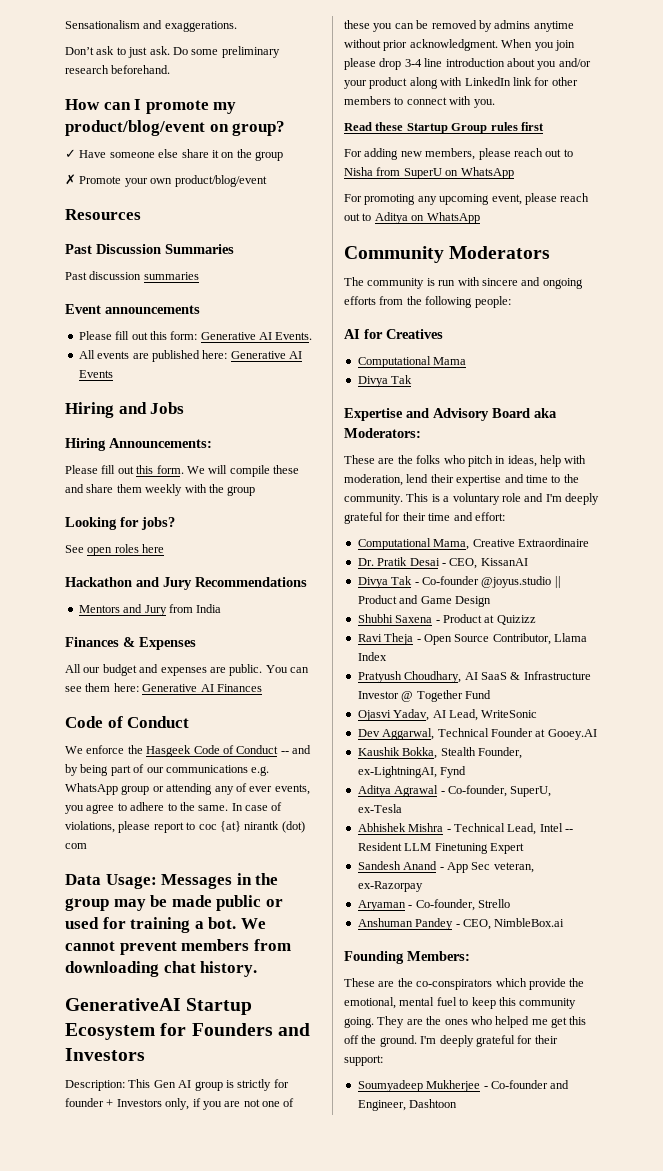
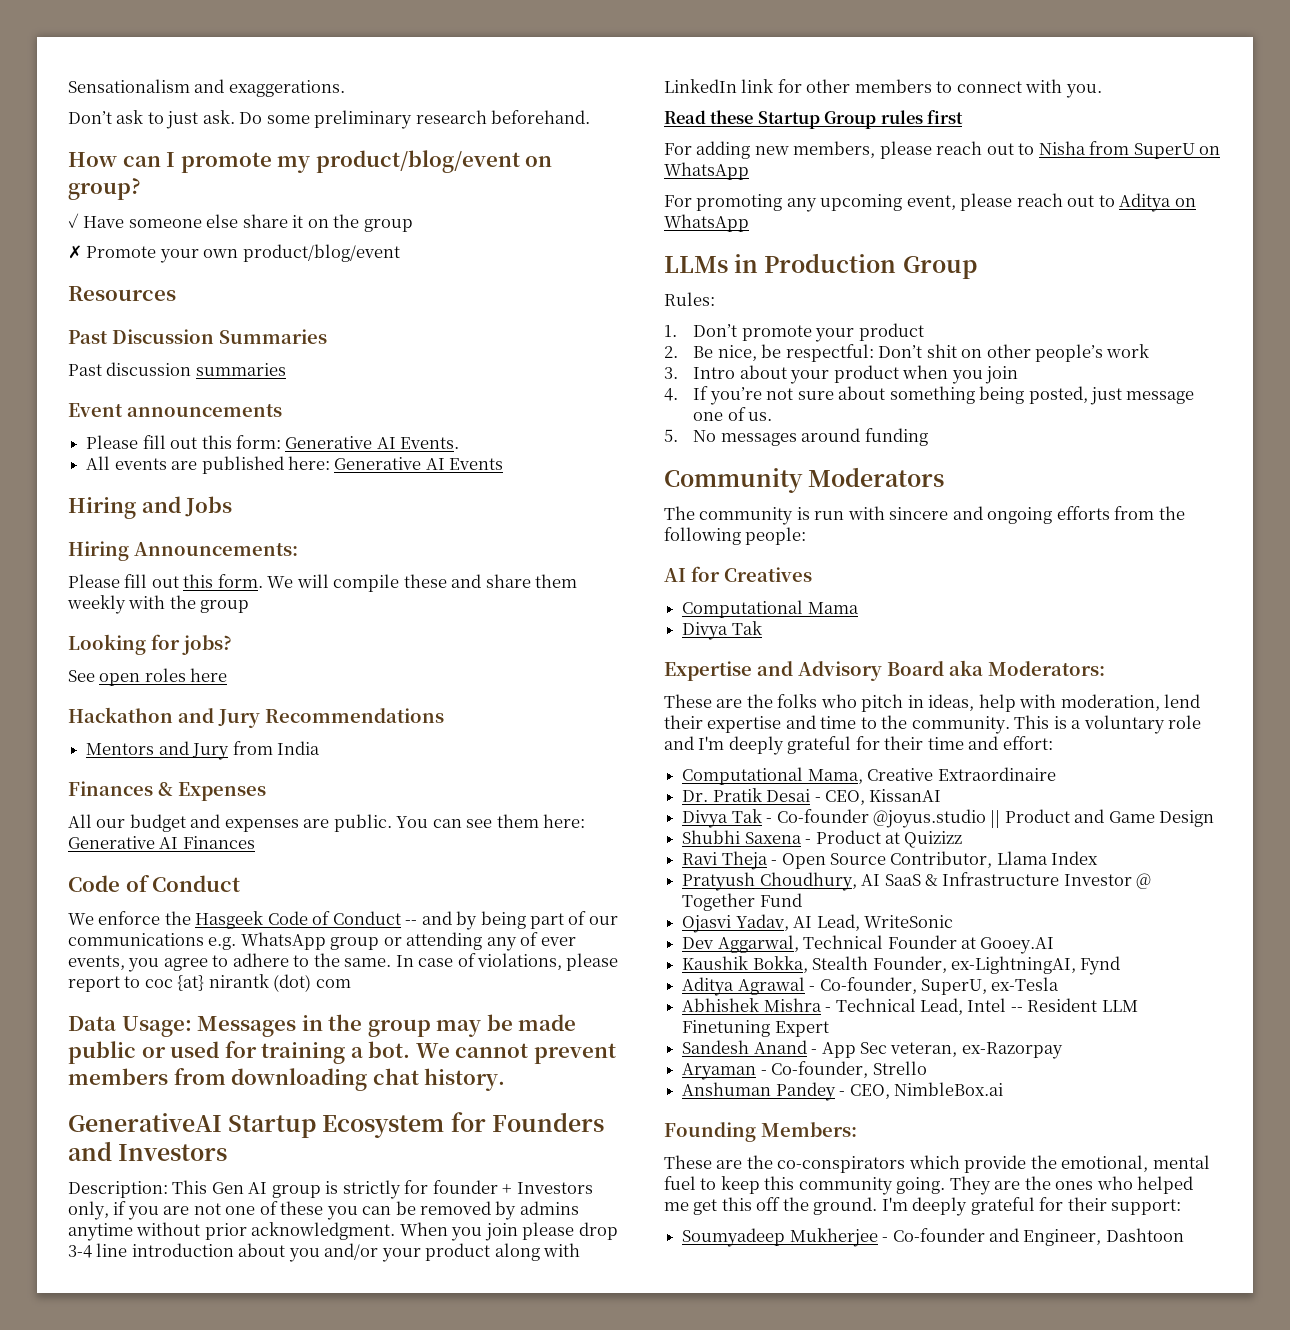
+ LLMs in Production Group
+ Rules:
+ 1. Don’t promote your product
+ 2. Be nice, be respectful: Don’t shit on other people’s work
+ 3. Intro about your product when you join
+ 4. If you’re not sure about something being posted, just message one of us.
+ 5. No messages around funding
- Pratyush Choudhary, AI SaaS & Infrastructure Investor @ Together Fund
+ Pratyush Choudhury, AI SaaS & Infrastructure Investor @ Together Fund

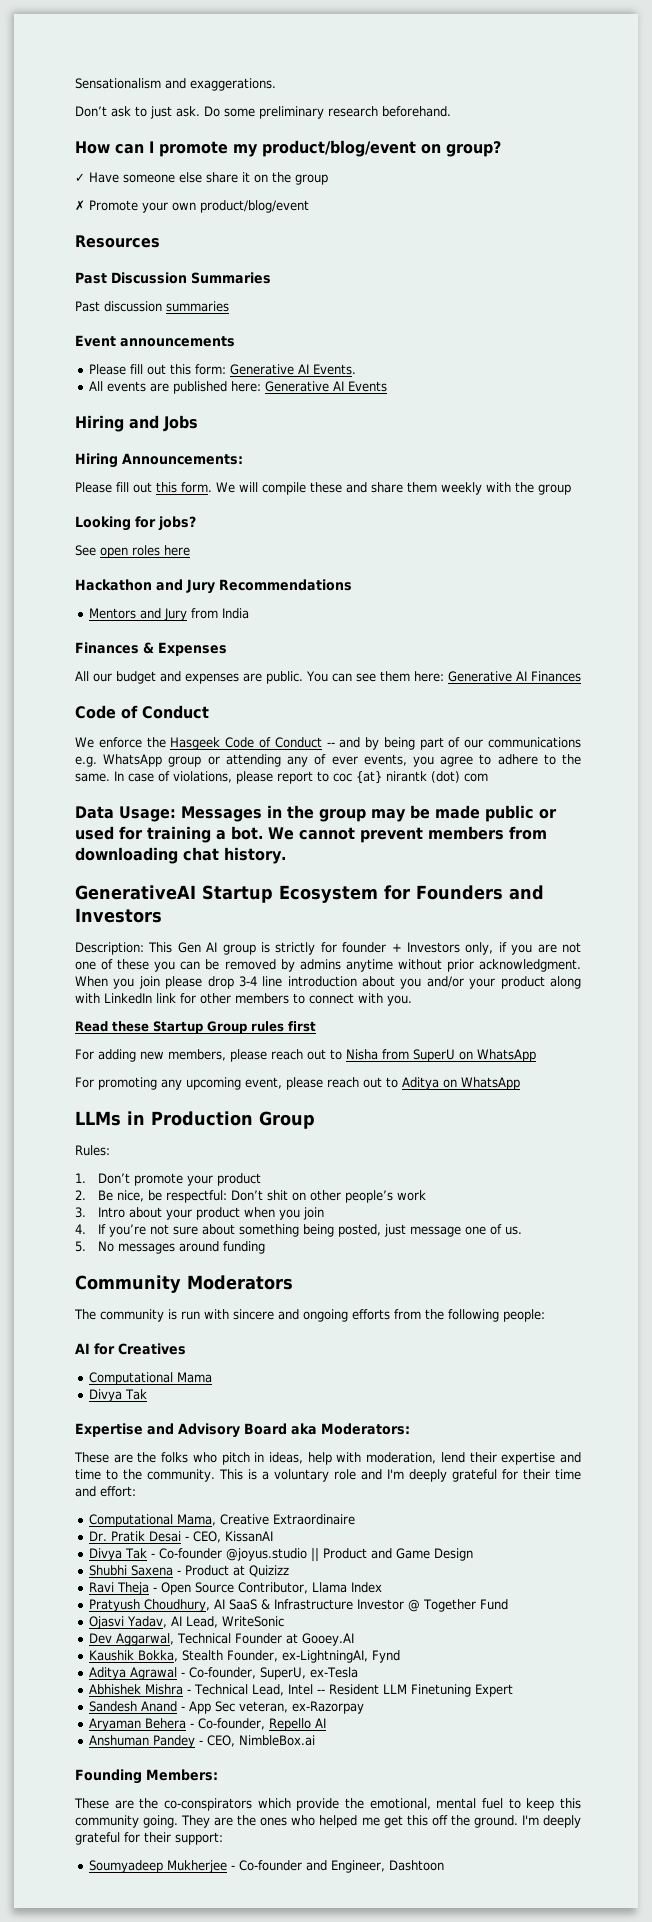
- Aryaman - Co-founder, Strello
+ Aryaman Behera - Co-founder, Repello AI

